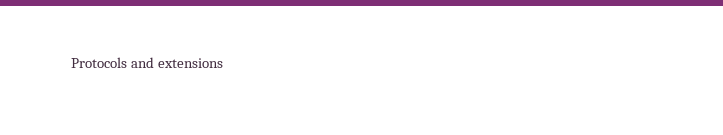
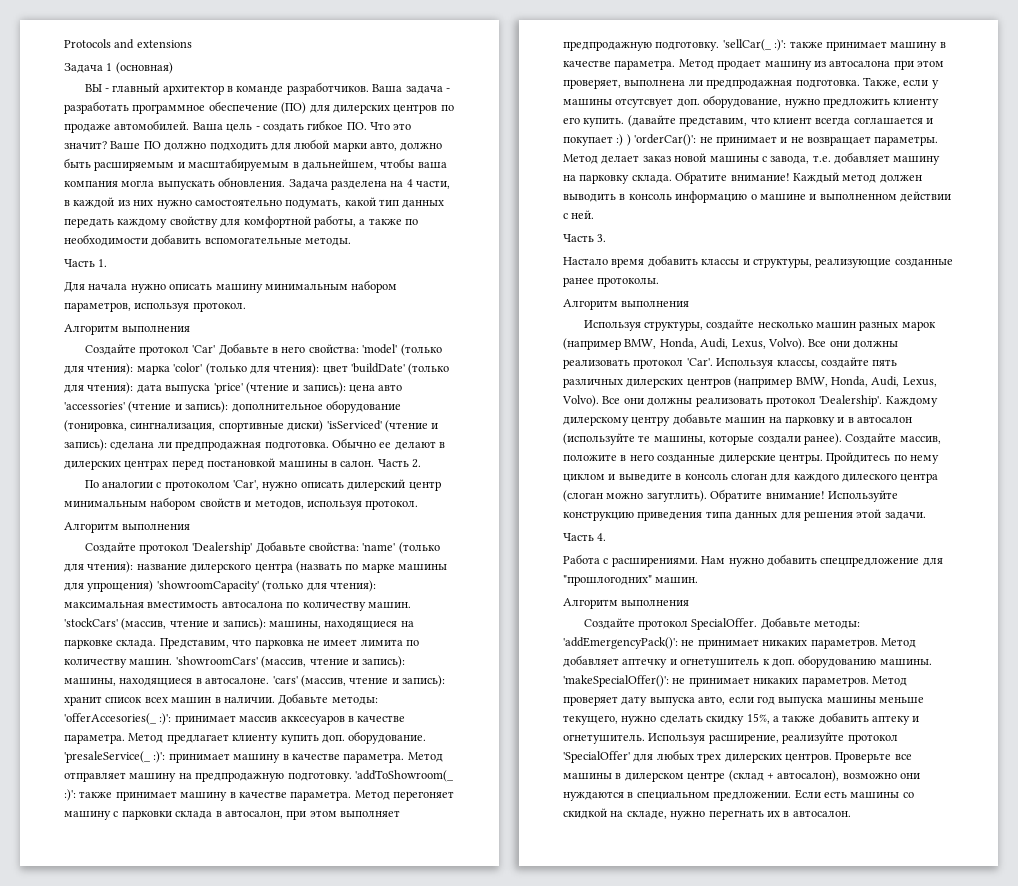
+ Задача 1 (основная)
+ ВЫ - главный архитектор в команде разработчиков. Ваша задача - разработать программное обеспечение (ПО) для дилерских центров по продаже автомобилей. Ваша цель - создать гибкое ПО. Что это значит? Ваше ПО должно подходить для любой марки авто, должно быть расширяемым и масштабируемым в дальнейшем, чтобы ваша компания могла выпускать обновления. Задача разделена на 4 части, в каждой из них нужно самостоятельно подумать, какой тип данных передать каждому свойству для комфортной работы, а также по необходимости добавить вспомогательные методы.
+ Часть 1.
+ Для начала нужно описать машину минимальным набором параметров, используя протокол.
+ Алгоритм выполнения
+ Создайте протокол 'Car' Добавьте в него свойства: 'model' (только для чтения): марка 'color' (только для чтения): цвет 'buildDate' (только для чтения): дата выпуска 'price' (чтение и запись): цена авто 'accessories' (чтение и запись): дополнительное оборудование (тонировка, сингнализация, спортивные диски) 'isServiced' (чтение и запись): сделана ли предпродажная подготовка. Обычно ее делают в дилерских центрах перед постановкой машины в салон. Часть 2.
+ По аналогии с протоколом 'Car', нужно описать дилерский центр минимальным набором свойств и методов, используя протокол.
+ Алгоритм выполнения
+ Создайте протокол 'Dealership' Добавьте свойства: 'name' (только для чтения): название дилерского центра (назвать по марке машины для упрощения) 'showroomCapacity' (только для чтения): максимальная вместимость автосалона по количеству машин. 'stockCars' (массив, чтение и запись): машины, находящиеся на парковке склада. Представим, что парковка не имеет лимита по количеству машин. 'showroomCars' (массив, чтение и запись): машины, находящиеся в автосалоне. 'cars' (массив, чтение и запись): хранит список всех машин в наличии. Добавьте методы: 'offerAccesories(_ :)': принимает массив акксесуаров в качестве параметра. Метод предлагает клиенту купить доп. оборудование. 'presaleService(_ :)': принимает машину в качестве параметра. Метод отправляет машину на предпродажную подготовку. 'addToShowroom(_ :)': также принимает машину в качестве параметра. Метод перегоняет машину с парковки склада в автосалон, при этом выполняет предпродажную подготовку. 'sellCar(_ :)': также принимает машину в качестве параметра. Метод продает машину из автосалона при этом проверяет, выполнена ли предпродажная подготовка. Также, если у машины отсутсвует доп. оборудование, нужно предложить клиенту его купить. (давайте представим, что клиент всегда соглашается и покупает :) ) 'orderCar()': не принимает и не возвращает параметры. Метод делает заказ новой машины с завода, т.е. добавляет машину на парковку склада. Обратите внимание! Каждый метод должен выводить в консоль информацию о машине и выполненном действии с ней.
+ Часть 3.
+ Настало время добавить классы и структуры, реализующие созданные ранее протоколы.
+ Алгоритм выполнения
+ Используя структуры, создайте несколько машин разных марок (например BMW, Honda, Audi, Lexus, Volvo). Все они должны реализовать протокол 'Car'. Используя классы, создайте пять различных дилерских центров (например BMW, Honda, Audi, Lexus, Volvo). Все они должны реализовать протокол 'Dealership'. Каждому дилерскому центру добавьте машин на парковку и в автосалон (используйте те машины, которые создали ранее). Создайте массив, положите в него созданные дилерские центры. Пройдитесь по нему циклом и выведите в консоль слоган для каждого дилеского центра (слоган можно загуглить). Обратите внимание! Используйте конструкцию приведения типа данных для решения этой задачи.
+ Часть 4.
+ Работа с расширениями. Нам нужно добавить спецпредложение для "прошлогодних" машин.
+ Алгоритм выполнения
+ Создайте протокол SpecialOffer. Добавьте методы: 'addEmergencyPack()': не принимает никаких параметров. Метод добавляет аптечку и огнетушитель к доп. оборудованию машины. 'makeSpecialOffer()': не принимает никаких параметров. Метод проверяет дату выпуска авто, если год выпуска машины меньше текущего, нужно сделать скидку 15%, а также добавить аптеку и огнетушитель. Используя расширение, реализуйте протокол 'SpecialOffer' для любых трех дилерских центров. Проверьте все машины в дилерском центре (склад + автосалон), возможно они нуждаются в специальном предложении. Если есть машины со скидкой на складе, нужно перегнать их в автосалон.

